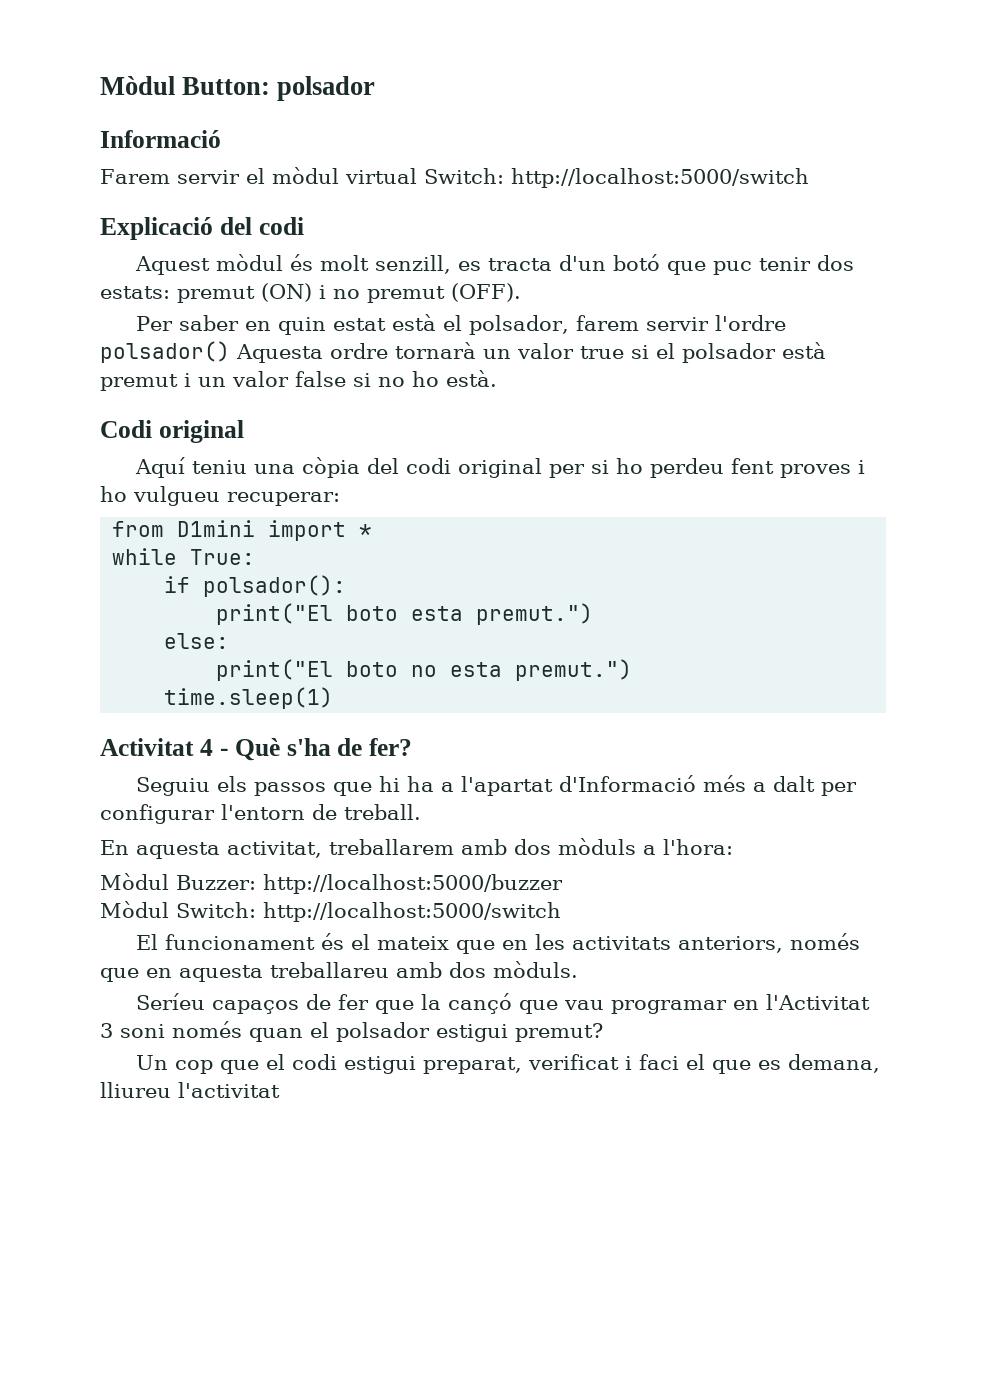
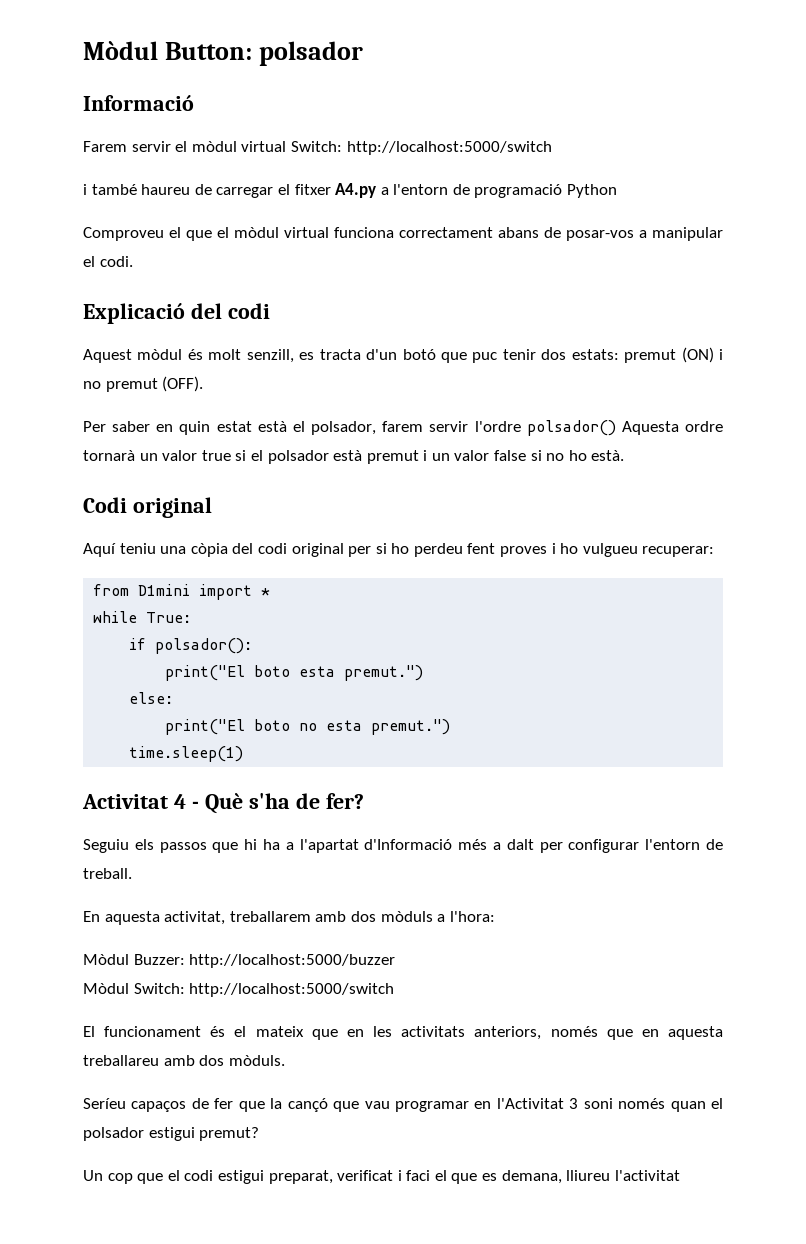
+ i també haureu de carregar el fitxer A4.py a l'entorn de programació Python
+ Comproveu el que el mòdul virtual funciona correctament abans de posar-vos a manipular el codi.

